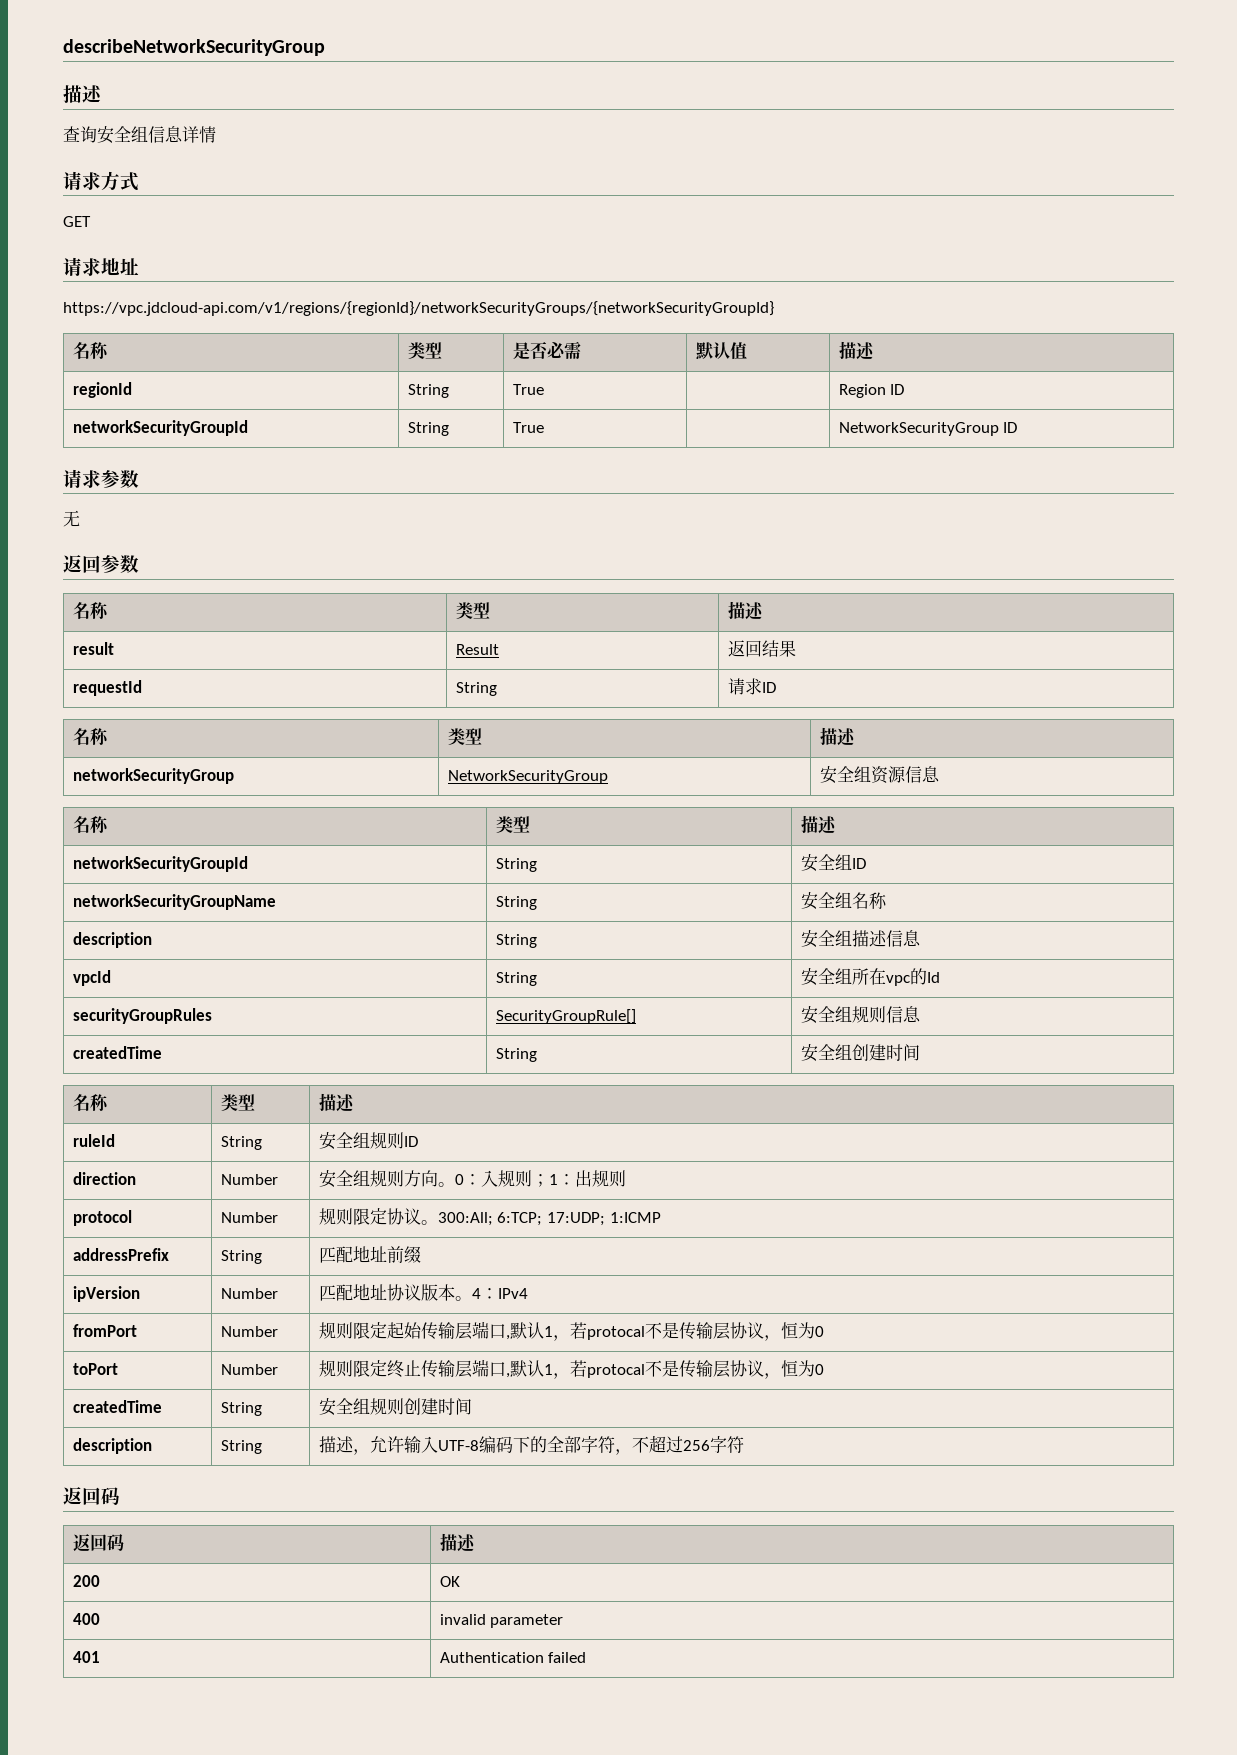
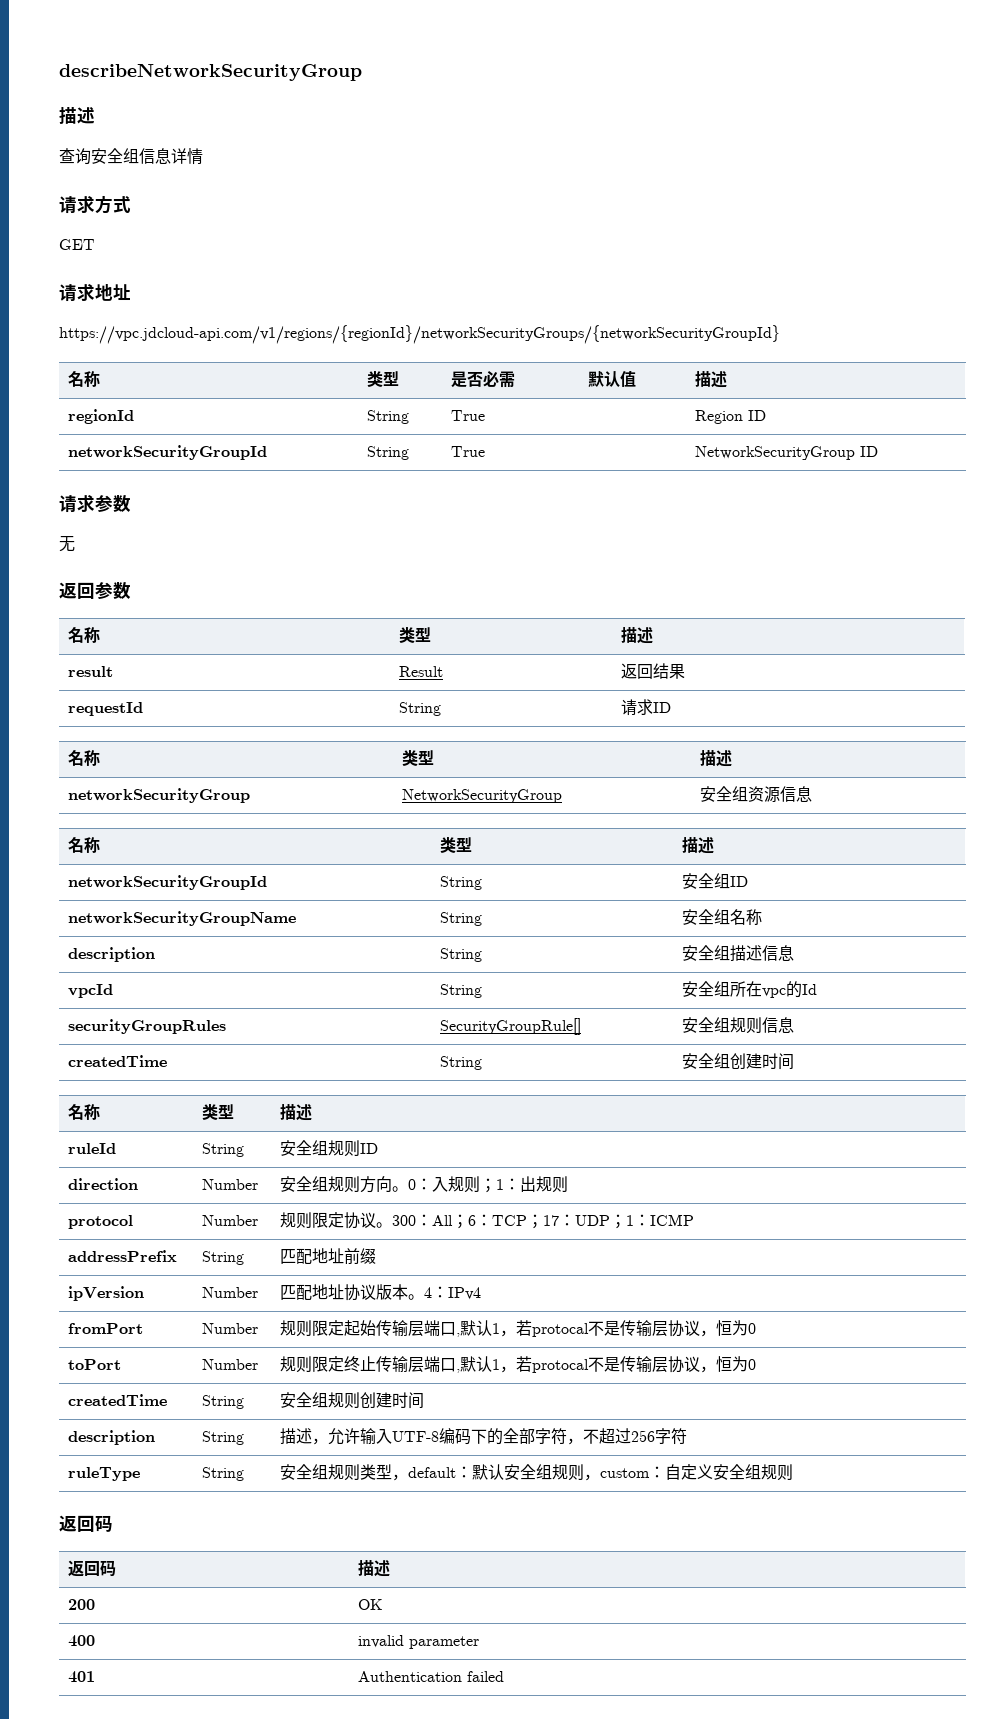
- protocol | Number | 规则限定协议。300:All; 6:TCP; 17:UDP; 1:ICMP
+ protocol | Number | 规则限定协议。300：All；6：TCP；17：UDP；1：ICMP
+ ruleType | String | 安全组规则类型，default：默认安全组规则，custom：自定义安全组规则

